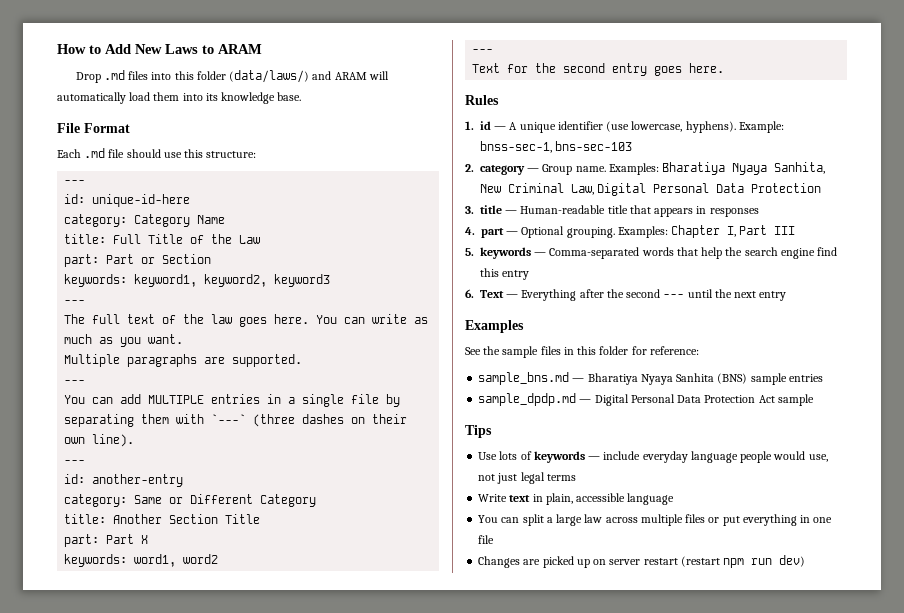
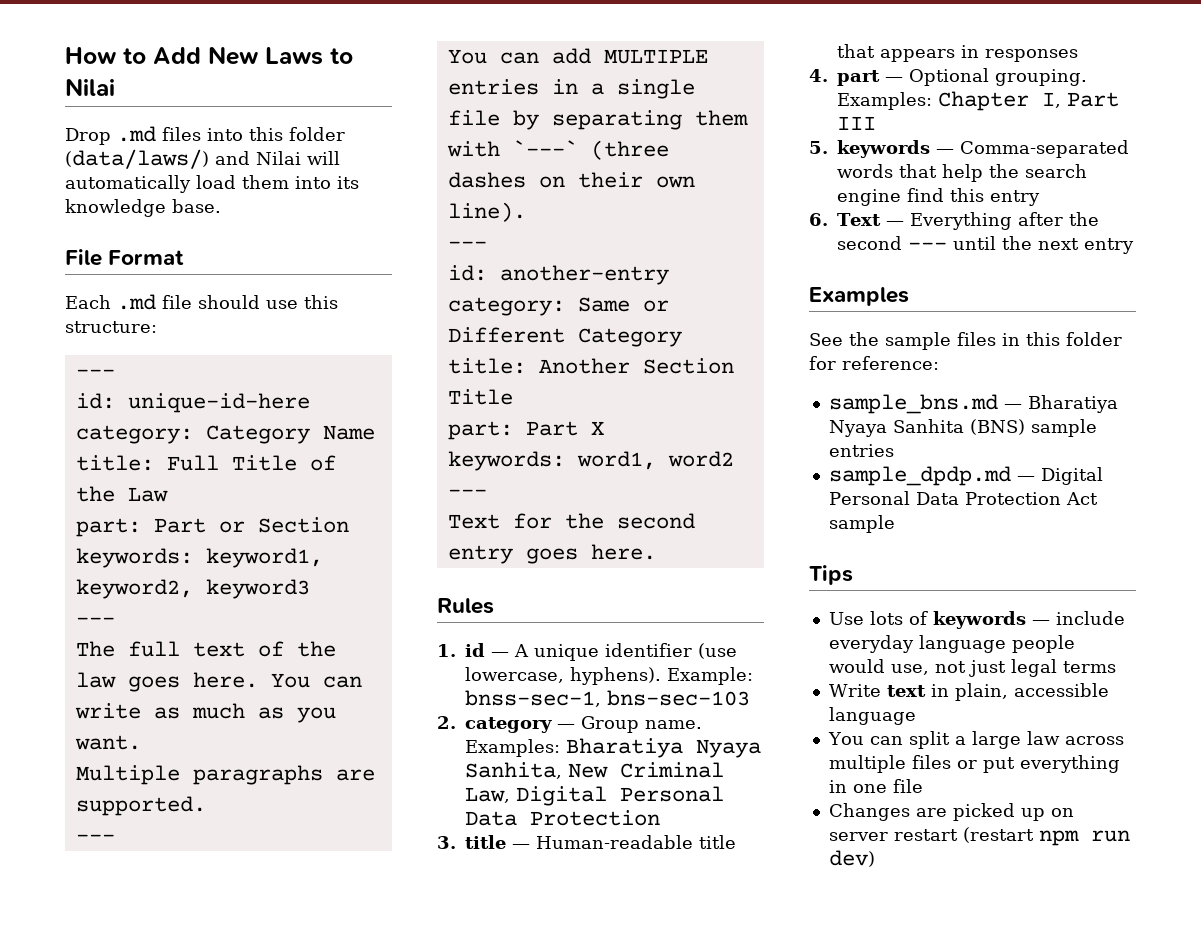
- How to Add New Laws to ARAM
+ How to Add New Laws to Nilai
- Drop .md files into this folder (data/laws/) and ARAM will automatically load them into its knowledge base.
+ Drop .md files into this folder (data/laws/) and Nilai will automatically load them into its knowledge base.

